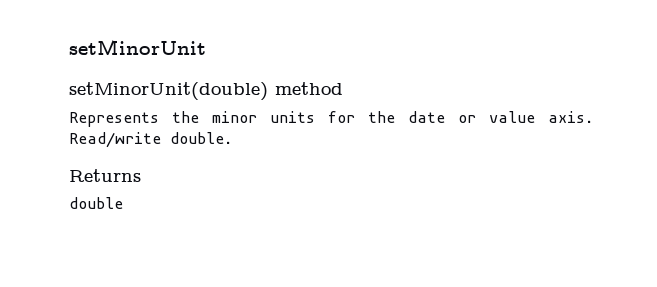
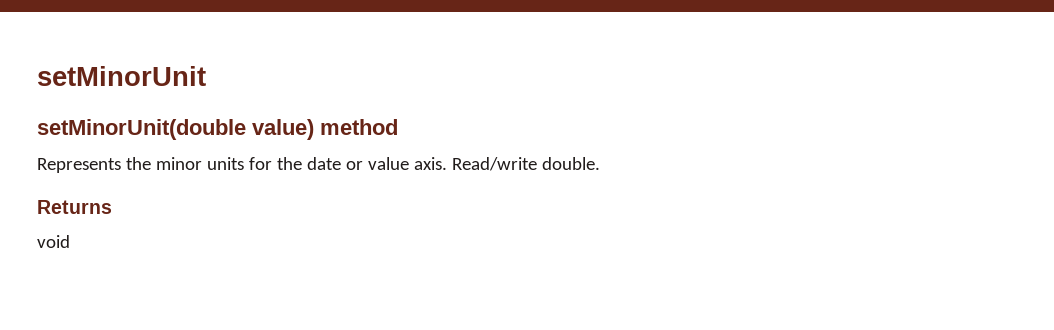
- setMinorUnit(double) method
+ setMinorUnit(double value) method
- double
+ void

